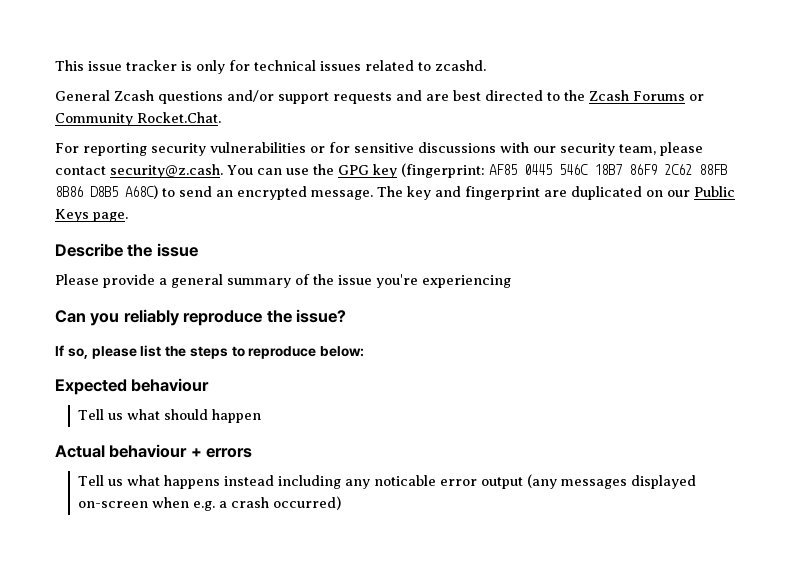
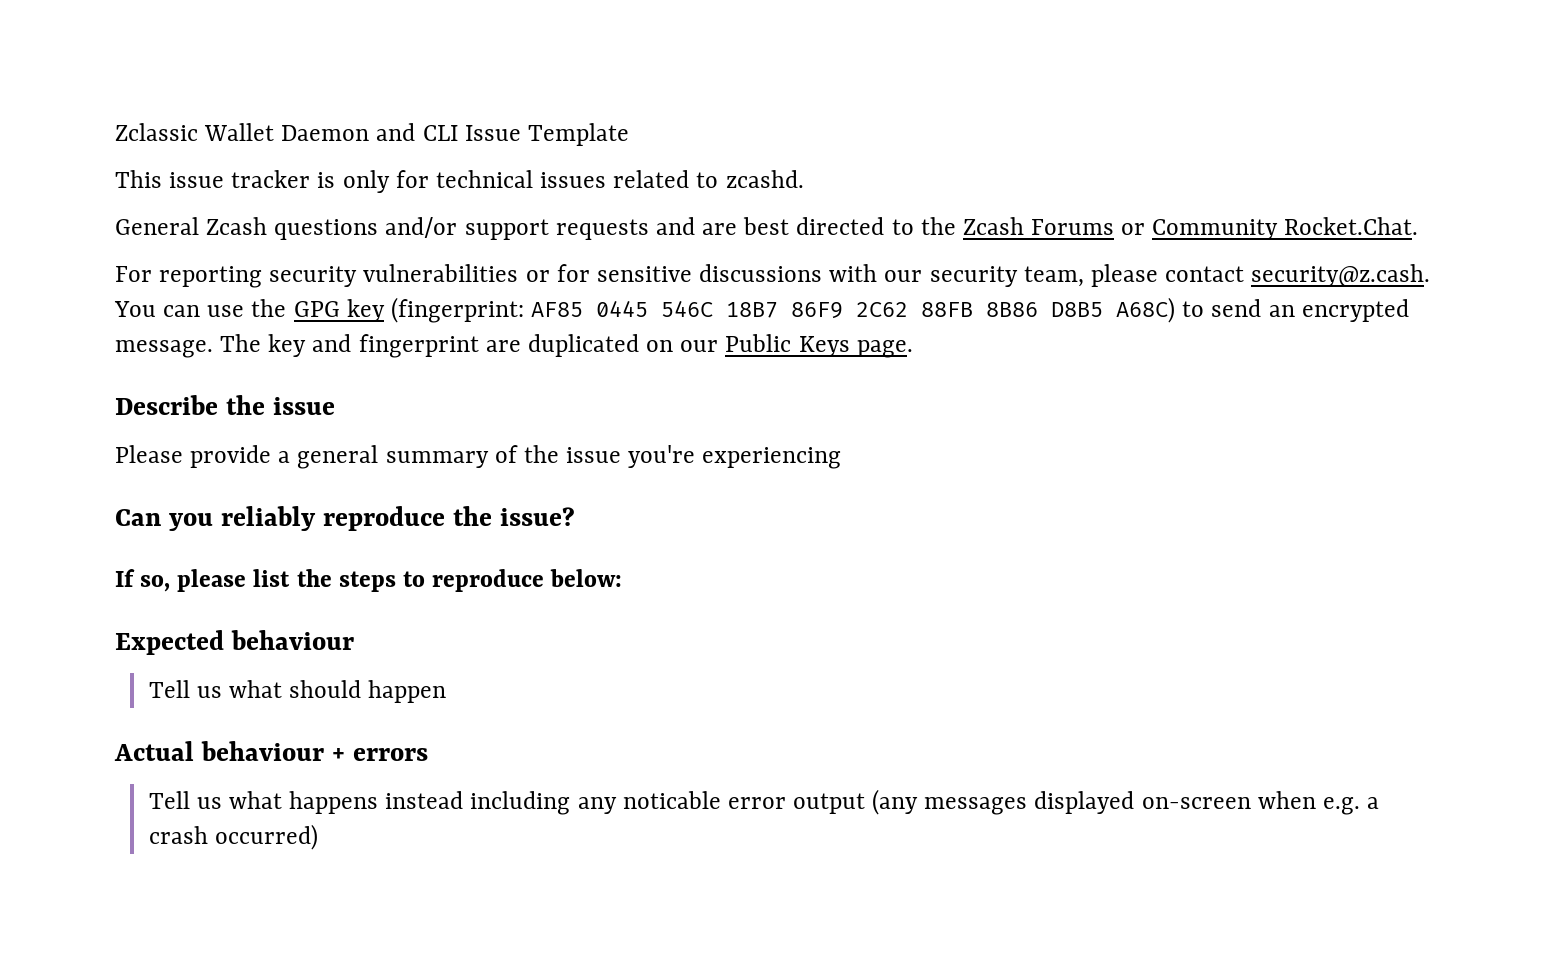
+ Zclassic Wallet Daemon and CLI Issue Template

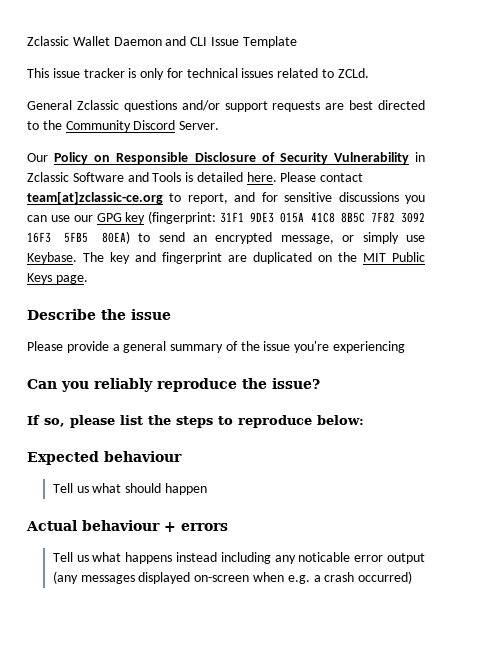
- This issue tracker is only for technical issues related to zcashd.
+ This issue tracker is only for technical issues related to ZCLd.
- General Zcash questions and/or support requests and are best directed to the Zcash Forums or Community Rocket.Chat.
- For reporting security vulnerabilities or for sensitive discussions with our security team, please contact security@z.cash. You can use the GPG key (fingerprint: AF85 0445 546C 18B7 86F9 2C62 88FB 8B86 D8B5 A68C) to send an encrypted message.
+ General Zclassic questions and/or support requests are best directed to the Community Discord Server.
+ Our Policy on Responsible Disclosure of Security Vulnerability in Zclassic Software and Tools is detailed here. Please contact team[at]zclassic-ce.org to report, and for sensitive discussions you can use our GPG key (fingerprint: 31F1 9DE3 015A 41C8 8B5C 7F82 3092 16F3 5FB5 80EA) to send an encrypted message, or simply use Keybase.
- The key and fingerprint are duplicated on our Public Keys page.
+ The key and fingerprint are duplicated on the MIT Public Keys page.

